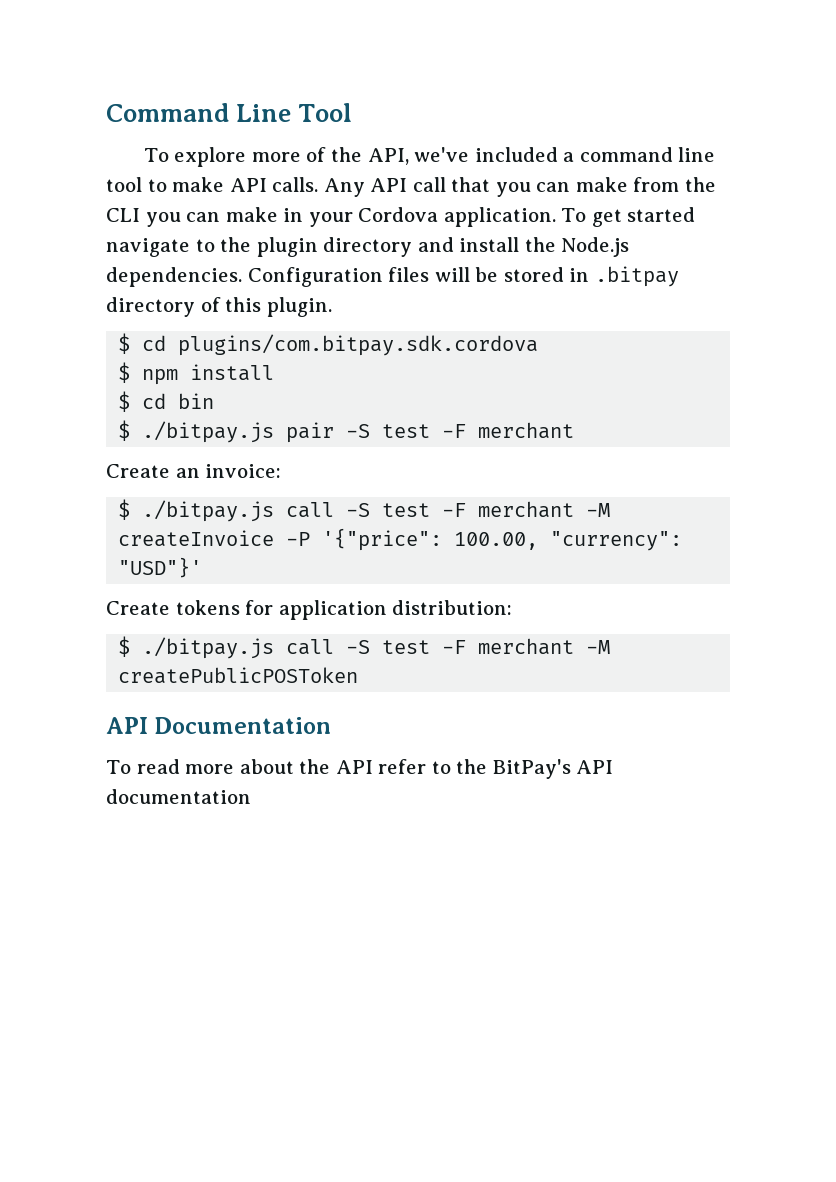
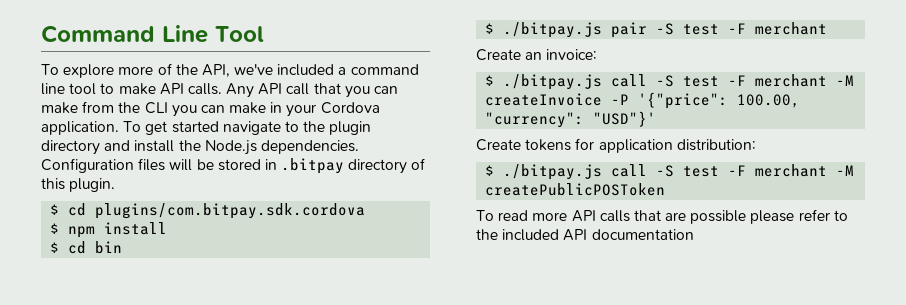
- API Documentation
- To read more about the API refer to the BitPay's API documentation
+ To read more API calls that are possible please refer to the included API documentation

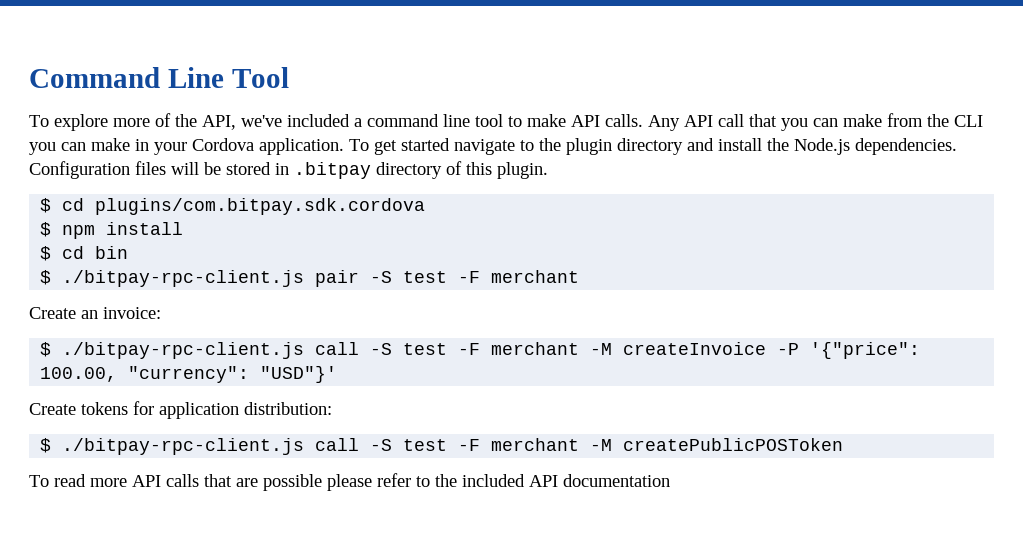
- $ ./bitpay.js pair -S test -F merchant
+ $ ./bitpay-rpc-client.js pair -S test -F merchant
- $ ./bitpay.js call -S test -F merchant -M createInvoice -P '{"price": 100.00, "currency": "USD"}'
+ $ ./bitpay-rpc-client.js call -S test -F merchant -M createInvoice -P '{"price": 100.00, "currency": "USD"}'
- $ ./bitpay.js call -S test -F merchant -M createPublicPOSToken
+ $ ./bitpay-rpc-client.js call -S test -F merchant -M createPublicPOSToken

